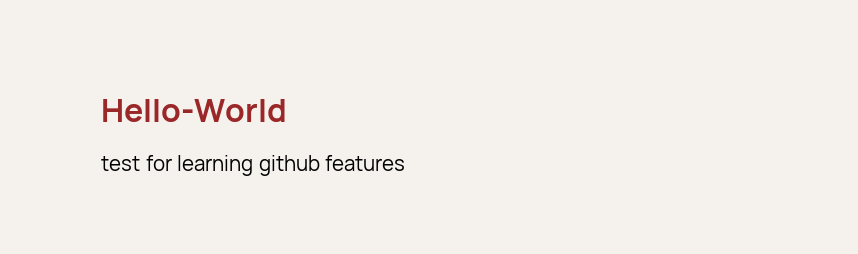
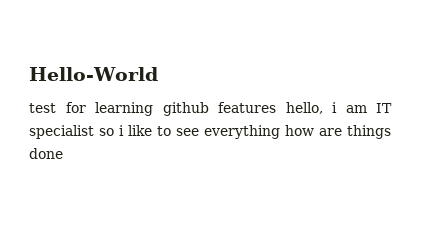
- test for learning github features
+ test for learning github features hello, i am IT specialist so i like to see everything how are things done

